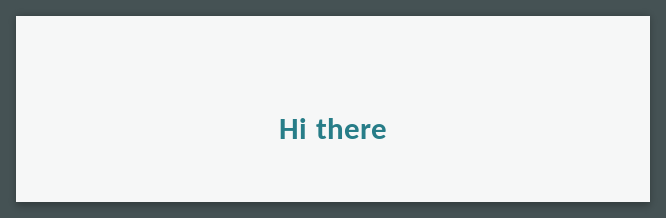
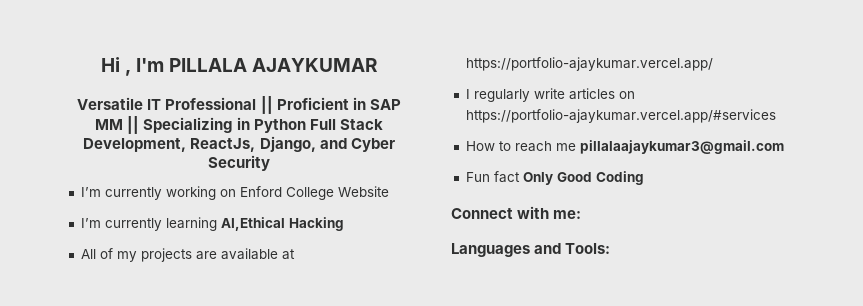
- Hi there
+ Hi , I'm PILLALA AJAYKUMAR
+ Versatile IT Professional || Proficient in SAP MM || Specializing in Python Full Stack Development, ReactJs, Django, and Cyber Security
+ I’m currently working on Enford College Website
+ I’m currently learning AI,Ethical Hacking
+ All of my projects are available at https://portfolio-ajaykumar.vercel.app/
+ I regularly write articles on https://portfolio-ajaykumar.vercel.app/#services
+ How to reach me pillalaajaykumar3@gmail.com
+ Fun fact Only Good Coding
+ Connect with me:
+ Languages and Tools:

